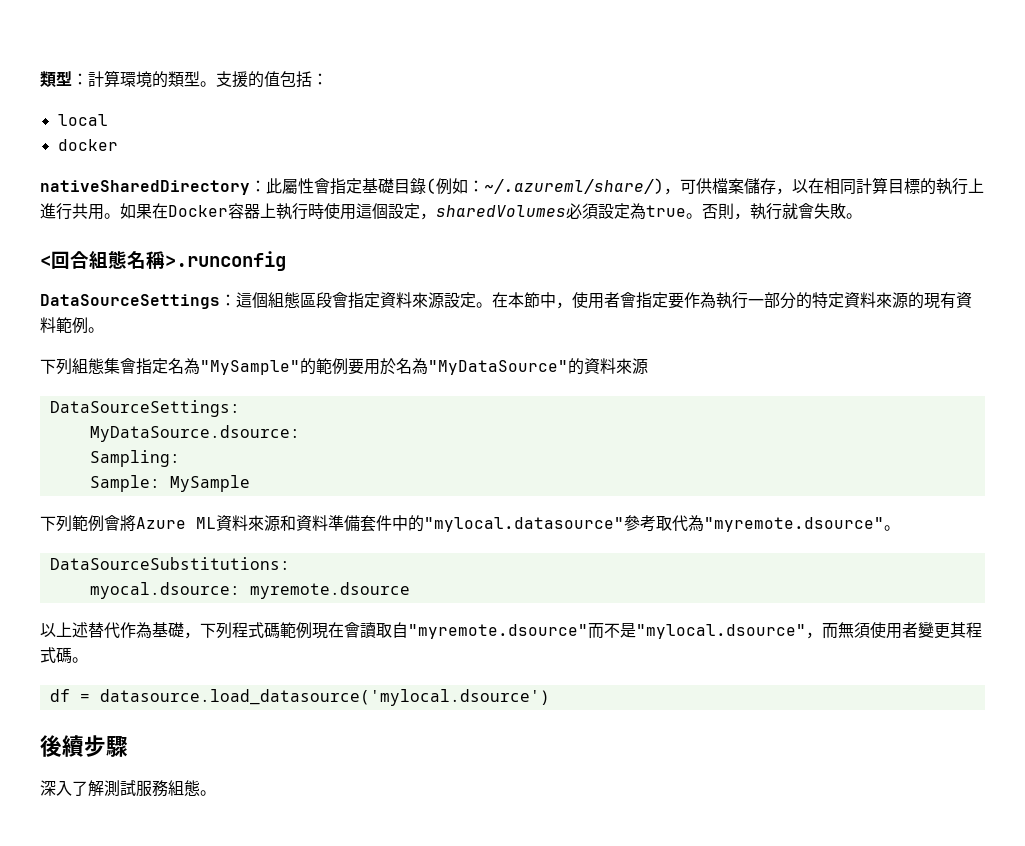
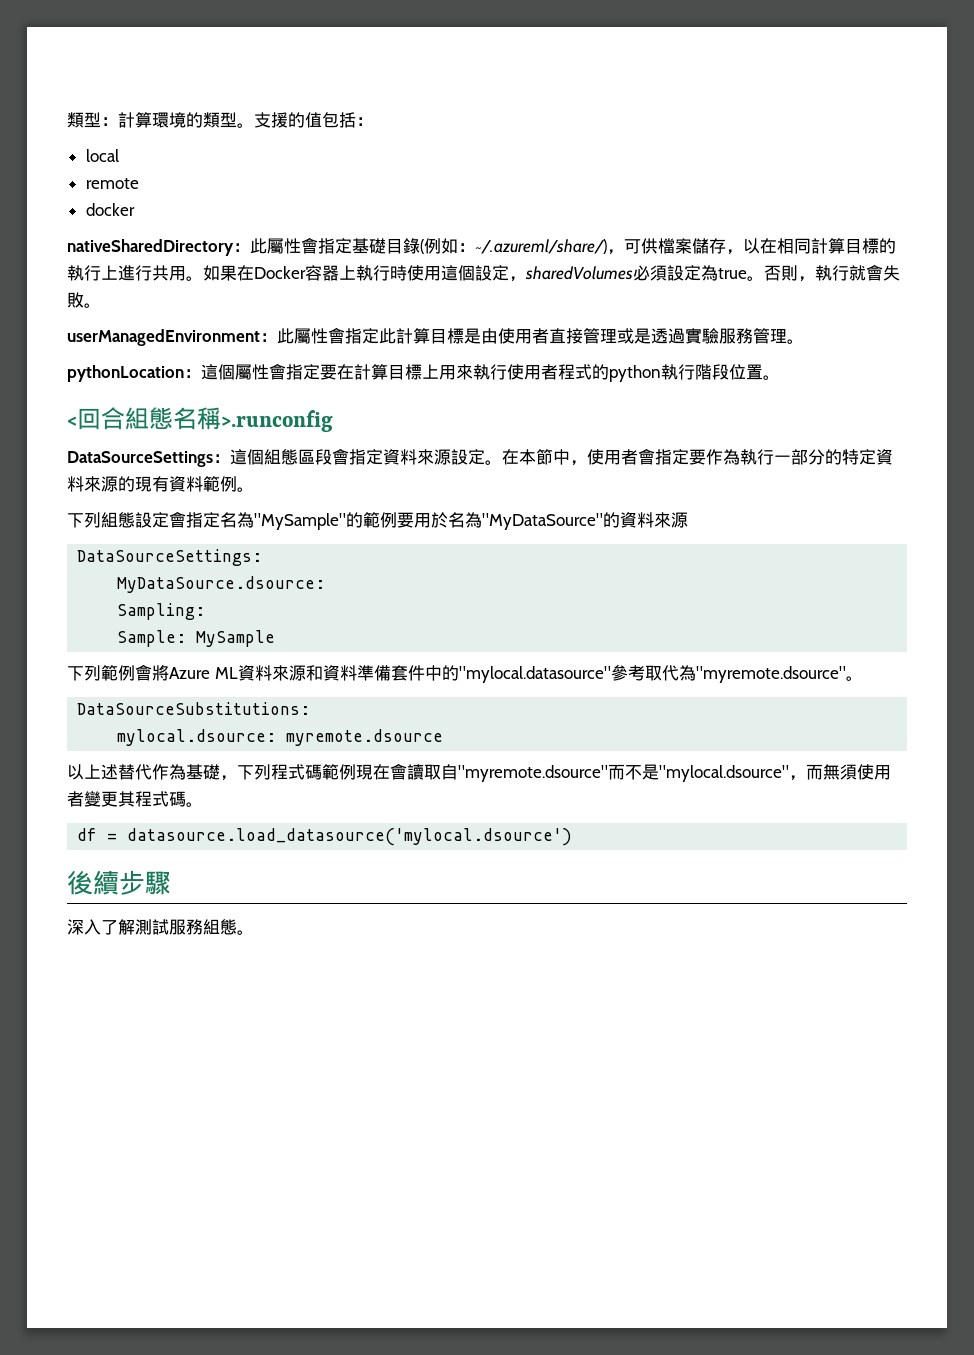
+ remote
+ userManagedEnvironment：此屬性會指定此計算目標是由使用者直接管理或是透過實驗服務管理。
+ pythonLocation：這個屬性會指定要在計算目標上用來執行使用者程式的python執行階段位置。
- 下列組態集會指定名為"MySample"的範例要用於名為"MyDataSource"的資料來源
+ 下列組態設定會指定名為"MySample"的範例要用於名為"MyDataSource"的資料來源
- myocal.dsource: myremote.dsource
+ mylocal.dsource: myremote.dsource

